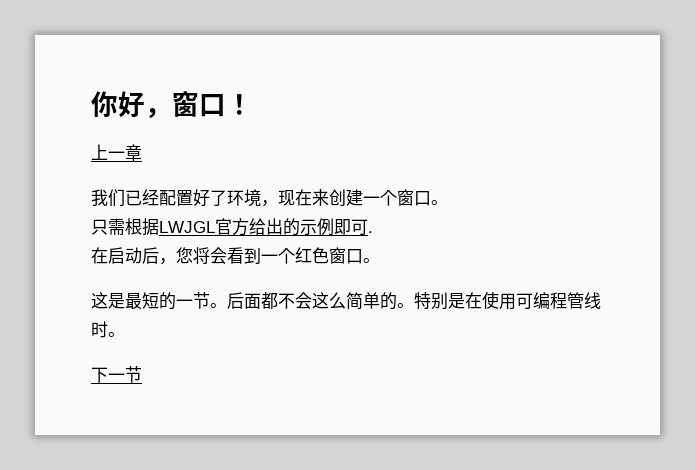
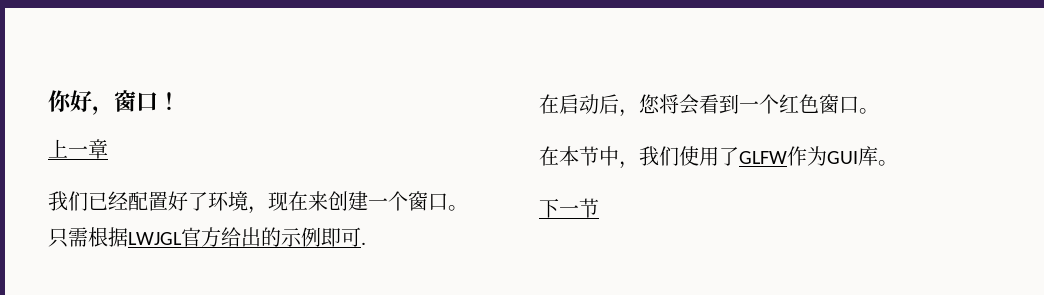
- 这是最短的一节。后面都不会这么简单的。特别是在使用可编程管线时。
+ 在本节中，我们使用了GLFW作为GUI库。

